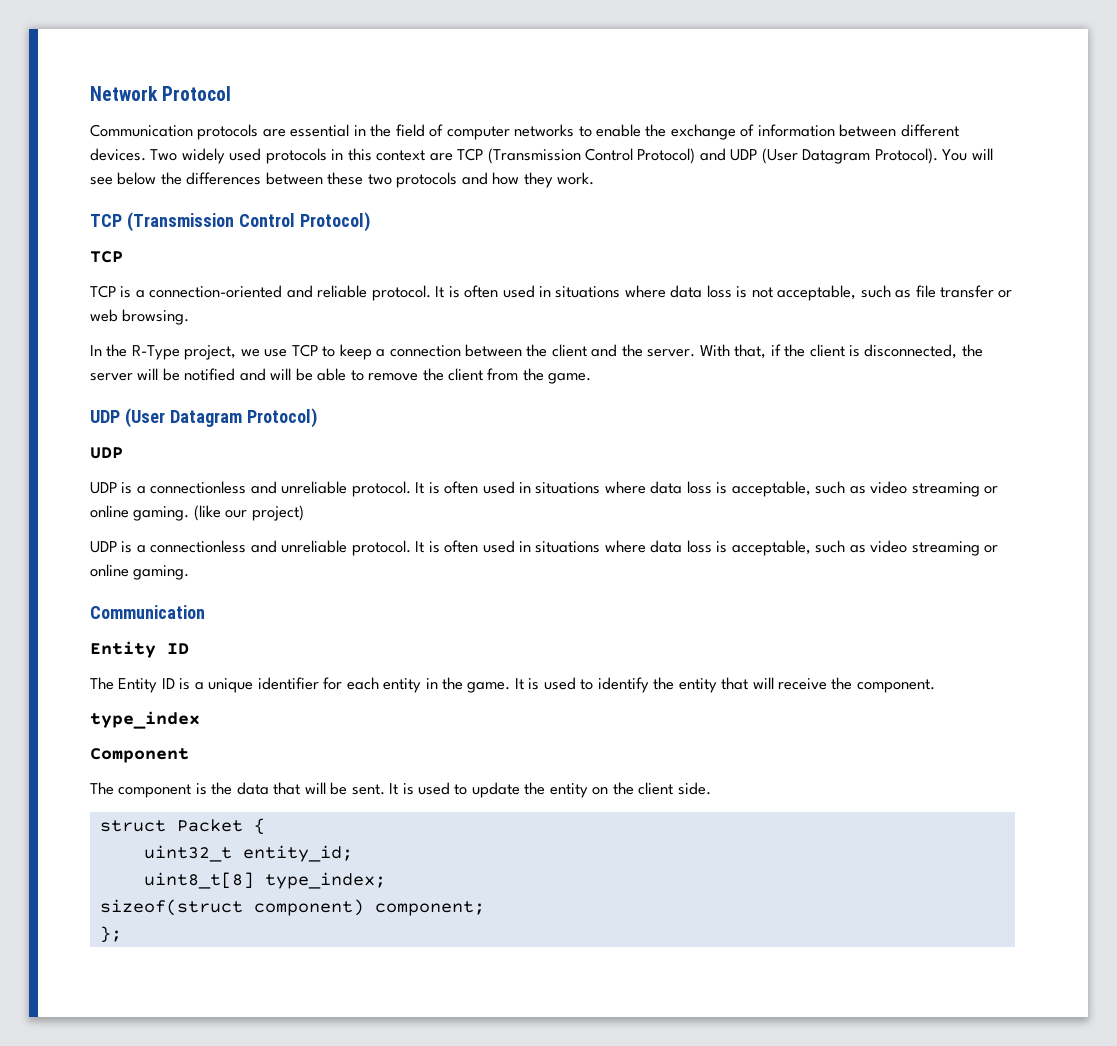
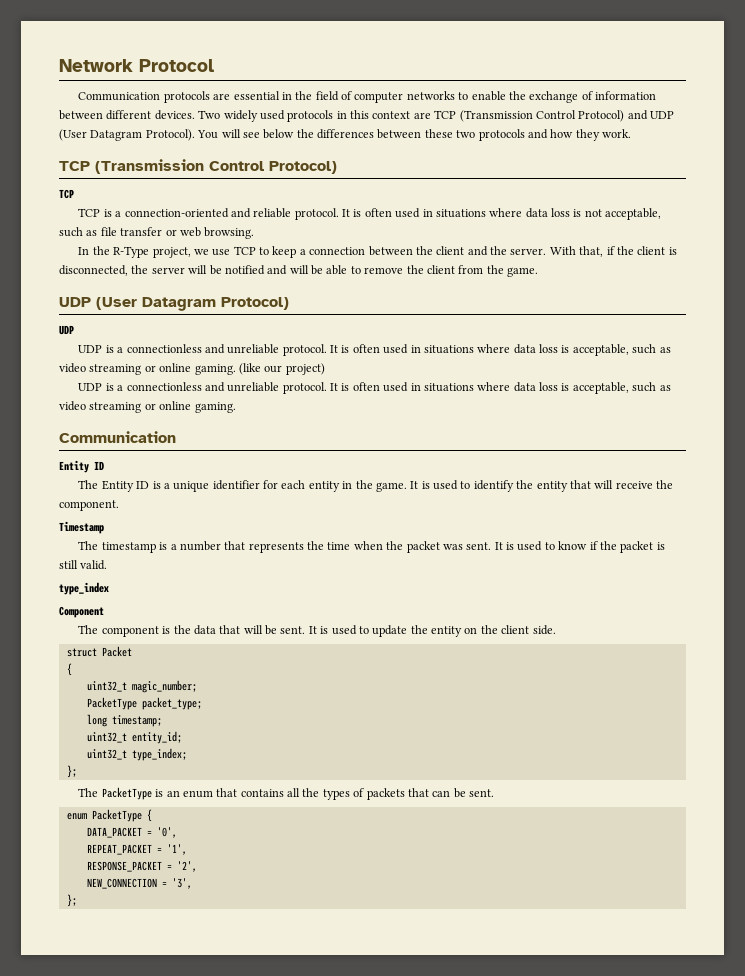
+ Timestamp
+ The timestamp is a number that represents the time when the packet was sent. It is used to know if the packet is still valid.
- struct Packet {
+ struct Packet
+ {
+ uint32_t magic_number;
+ PacketType packet_type;
+ long timestamp;
- uint8_t[8] type_index;
- sizeof(struct component) component;
+ uint32_t type_index;
+ };
+ The PacketType is an enum that contains all the types of packets that can be sent.
+ enum PacketType {
+ DATA_PACKET = '0',
+ REPEAT_PACKET = '1',
+ RESPONSE_PACKET = '2',
+ NEW_CONNECTION = '3',

